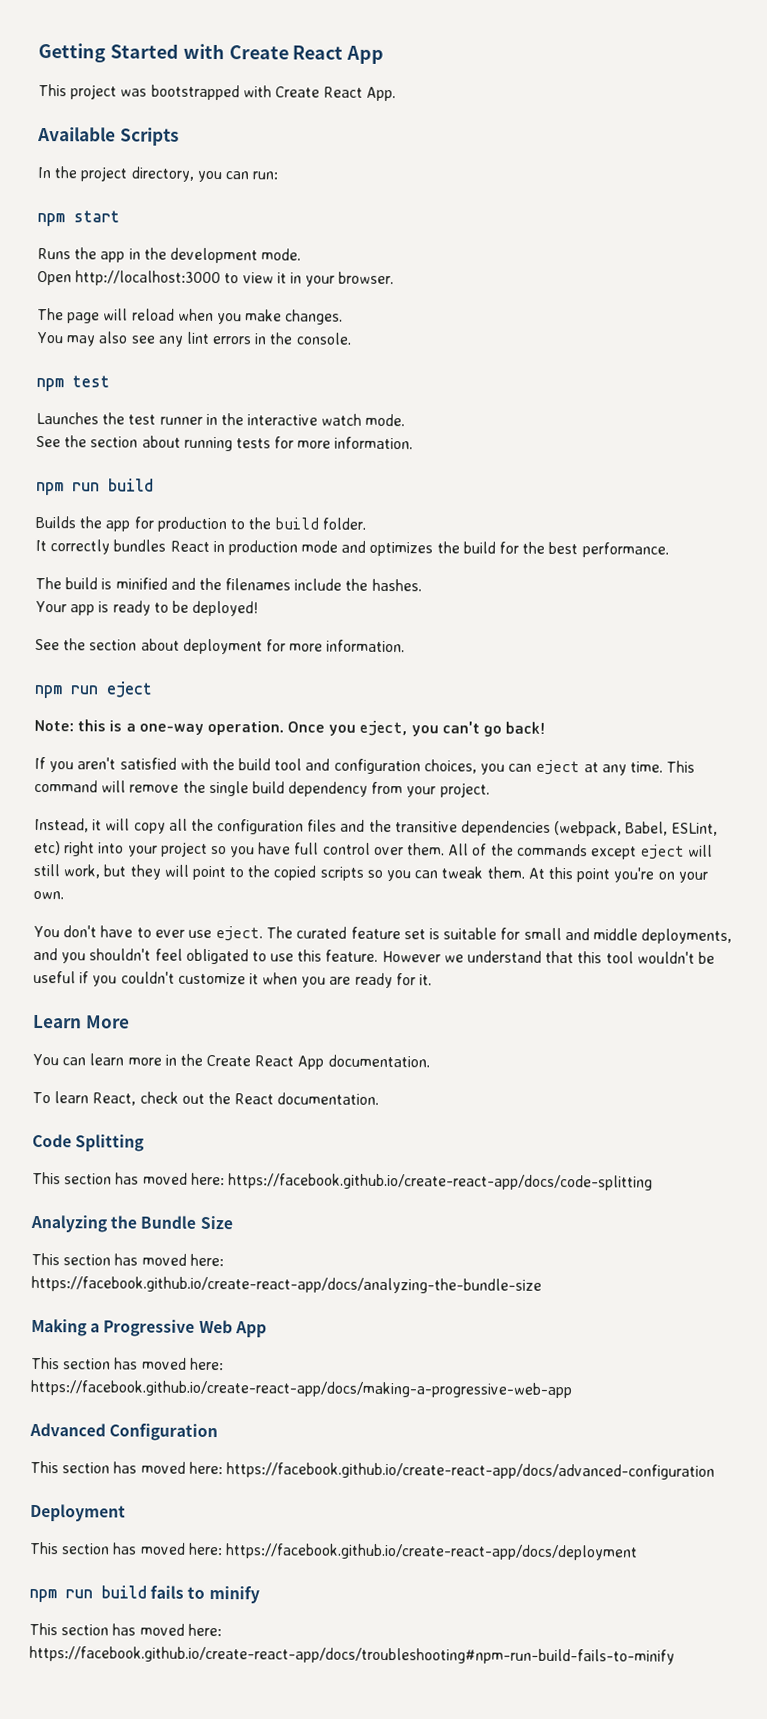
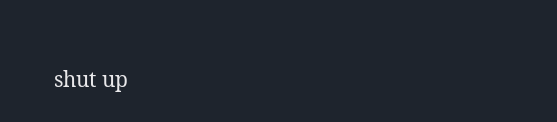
- Getting Started with Create React App
- This project was bootstrapped with Create React App.
- Available Scripts
- In the project directory, you can run:
- npm start
- Runs the app in the development mode.
- Open http://localhost:3000 to view it in your browser.
- The page will reload when you make changes.
- You may also see any lint errors in the console.
- npm test
- Launches the test runner in the interactive watch mode.
- See the section about running tests for more information.
- npm run build
- Builds the app for production to the build folder.
- It correctly bundles React in production mode and optimizes the build for the best performance.
- The build is minified and the filenames include the hashes.
- Your app is ready to be deployed!
- See the section about deployment for more information.
- npm run eject
- Note: this is a one-way operation. Once you eject, you can't go back!
- If you aren't satisfied with the build tool and configuration choices, you can eject at any time. This command will remove the single build dependency from your project.
- Instead, it will copy all the configuration files and the transitive dependencies (webpack, Babel, ESLint, etc) right into your project so you have full control over them. All of the commands except eject will still work, but they will point to the copied scripts so you can tweak them. At this point you're on your own.
- You don't have to ever use eject. The curated feature set is suitable for small and middle deployments, and you shouldn't feel obligated to use this feature. However we understand that this tool wouldn't be useful if you couldn't customize it when you are ready for it.
- Learn More
- You can learn more in the Create React App documentation.
- To learn React, check out the React documentation.
- Code Splitting
- This section has moved here: https://facebook.github.io/create-react-app/docs/code-splitting
- Analyzing the Bundle Size
- This section has moved here: https://facebook.github.io/create-react-app/docs/analyzing-the-bundle-size
- Making a Progressive Web App
- This section has moved here: https://facebook.github.io/create-react-app/docs/making-a-progressive-web-app
- Advanced Configuration
- This section has moved here: https://facebook.github.io/create-react-app/docs/advanced-configuration
- Deployment
- This section has moved here: https://facebook.github.io/create-react-app/docs/deployment
- npm run build fails to minify
- This section has moved here: https://facebook.github.io/create-react-app/docs/troubleshooting#npm-run-build-fails-to-minify
+ shut up

